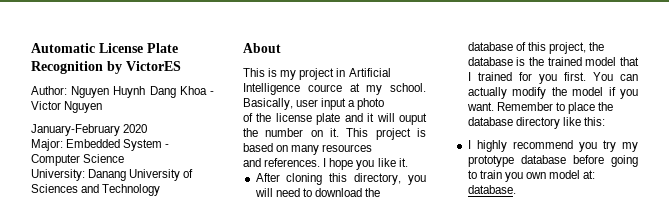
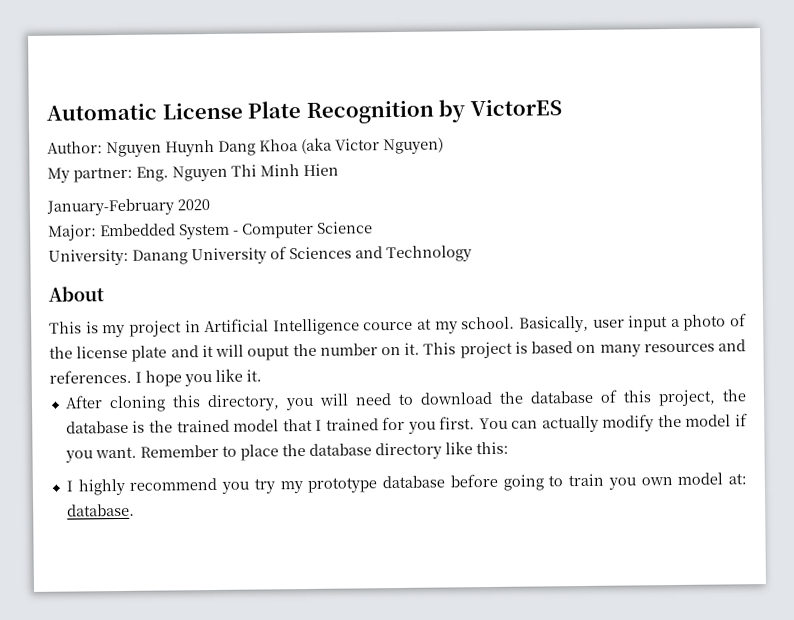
- Author: Nguyen Huynh Dang Khoa - Victor Nguyen
+ Author: Nguyen Huynh Dang Khoa (aka Victor Nguyen)
+ My partner: Eng. Nguyen Thi Minh Hien
- Basically, user input a photo
- of the license plate and it will ouput the number on it.
+ Basically, user input a photo of the license plate and it will ouput the number on it.
- This project is based on many resources
- and references.
+ This project is based on many resources and references.

